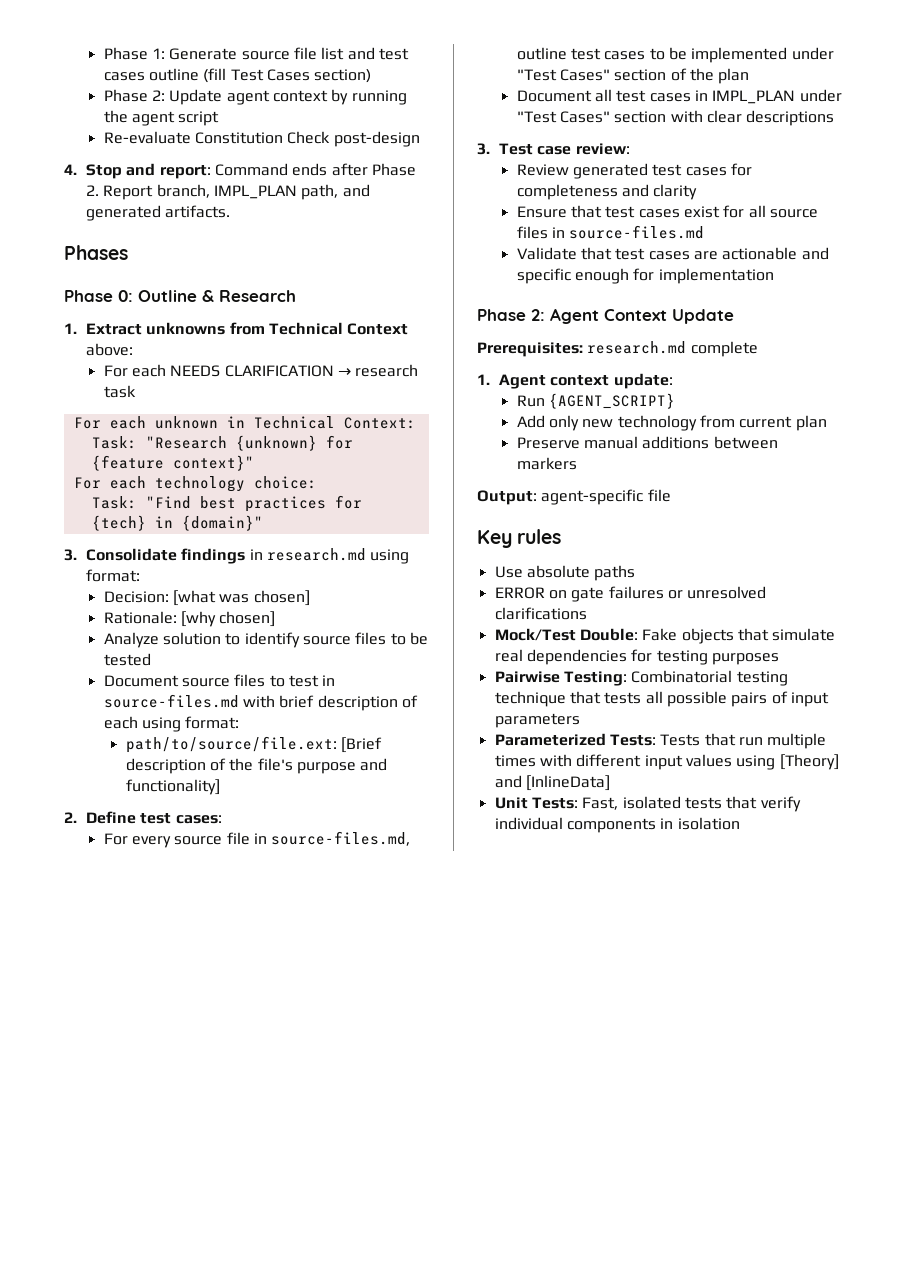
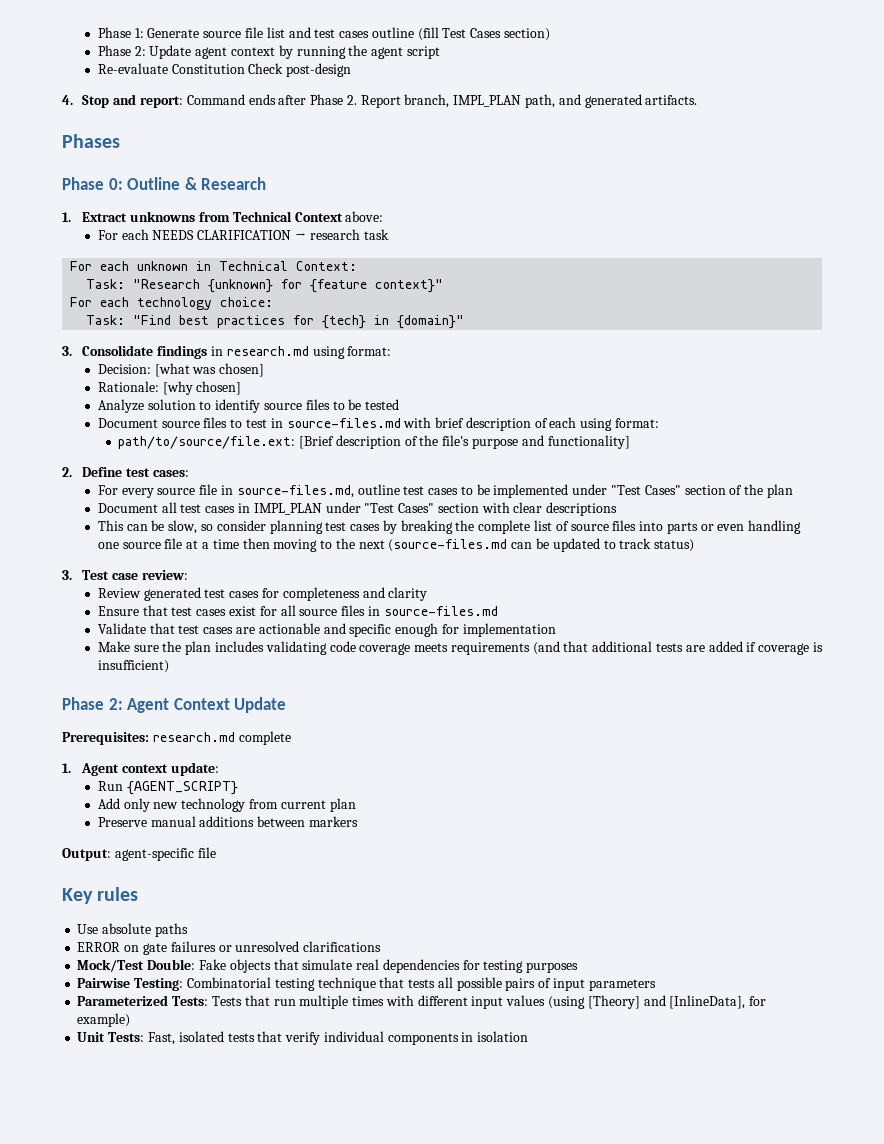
+ This can be slow, so consider planning test cases by breaking the complete list of source files into parts or even handling one source file at a time then moving to the next (source-files.md can be updated to track status)
+ Make sure the plan includes validating code coverage meets requirements (and that additional tests are added if coverage is insufficient)
- Parameterized Tests: Tests that run multiple times with different input values using [Theory] and [InlineData]
+ Parameterized Tests: Tests that run multiple times with different input values (using [Theory] and [InlineData], for example)

